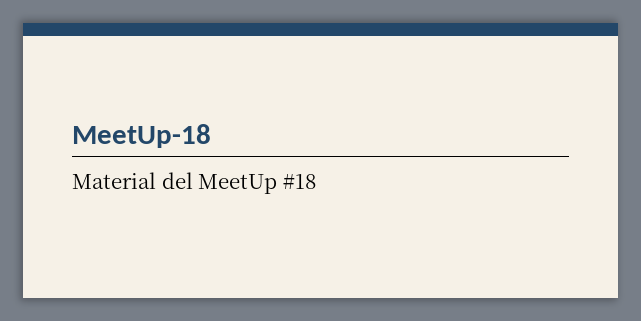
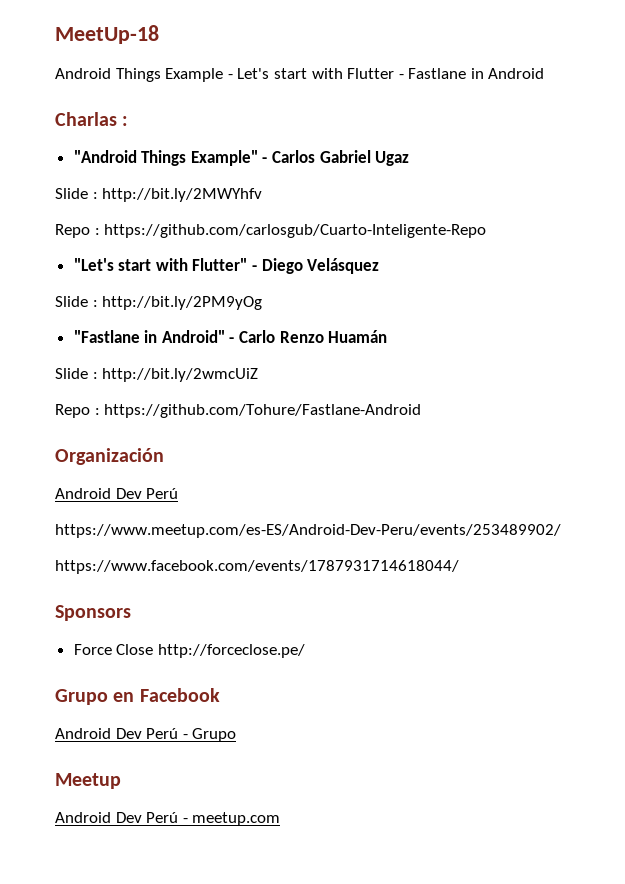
- Material del MeetUp #18
+ Android Things Example - Let's start with Flutter - Fastlane in Android
+ Charlas :
+ "Android Things Example" - Carlos Gabriel Ugaz
+ Slide : http://bit.ly/2MWYhfv
+ Repo : https://github.com/carlosgub/Cuarto-Inteligente-Repo
+ "Let's start with Flutter" - Diego Velásquez
+ Slide : http://bit.ly/2PM9yOg
+ "Fastlane in Android" - Carlo Renzo Huamán
+ Slide : http://bit.ly/2wmcUiZ
+ Repo : https://github.com/Tohure/Fastlane-Android
+ Organización
+ Android Dev Perú
+ https://www.meetup.com/es-ES/Android-Dev-Peru/events/253489902/
+ https://www.facebook.com/events/1787931714618044/
+ Sponsors
+ Force Close http://forceclose.pe/
+ Grupo en Facebook
+ Android Dev Perú - Grupo
+ Meetup
+ Android Dev Perú - meetup.com

